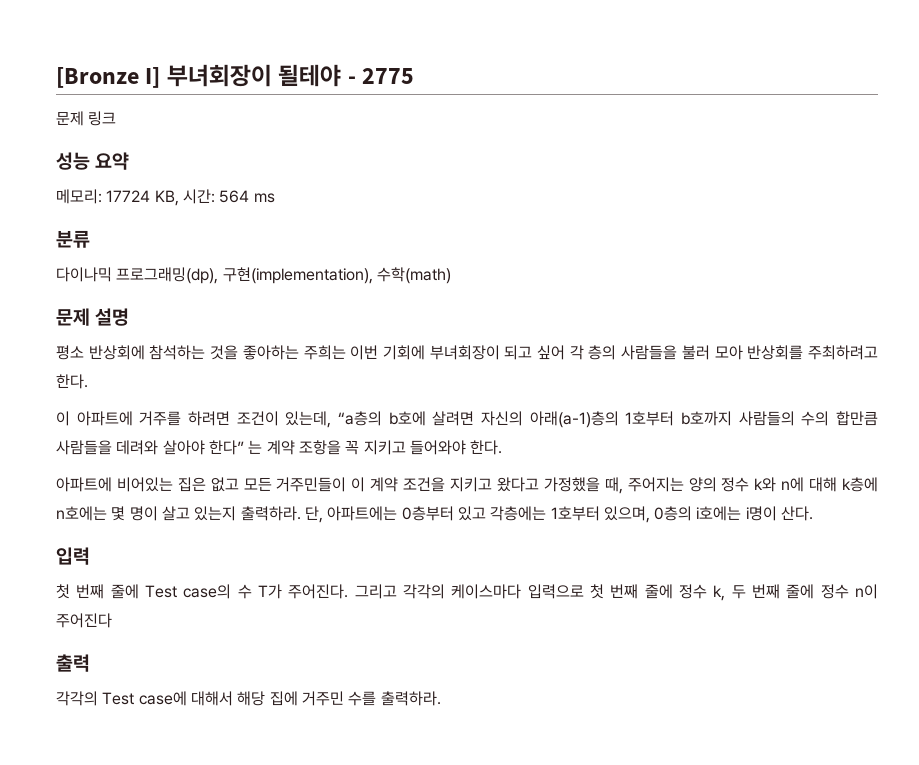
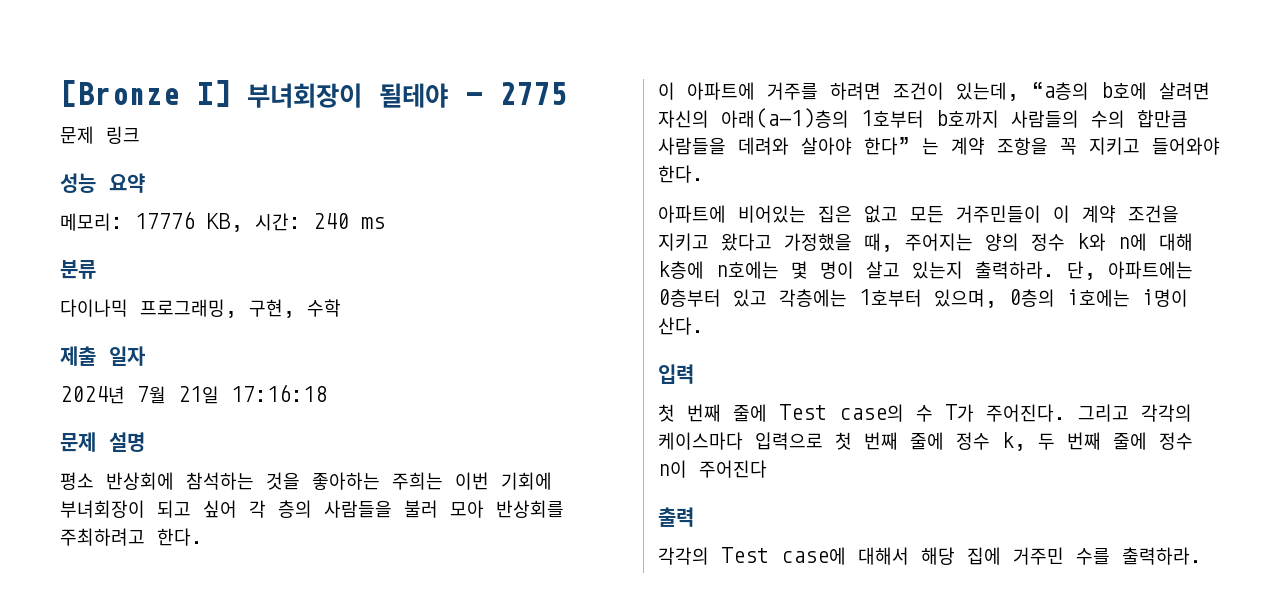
- 메모리: 17724 KB, 시간: 564 ms
+ 메모리: 17776 KB, 시간: 240 ms
- 다이나믹 프로그래밍(dp), 구현(implementation), 수학(math)
+ 다이나믹 프로그래밍, 구현, 수학
+ 제출 일자
+ 2024년 7월 21일 17:16:18

